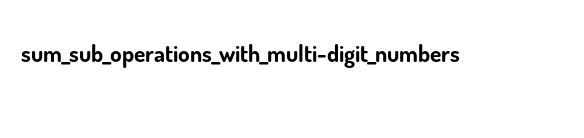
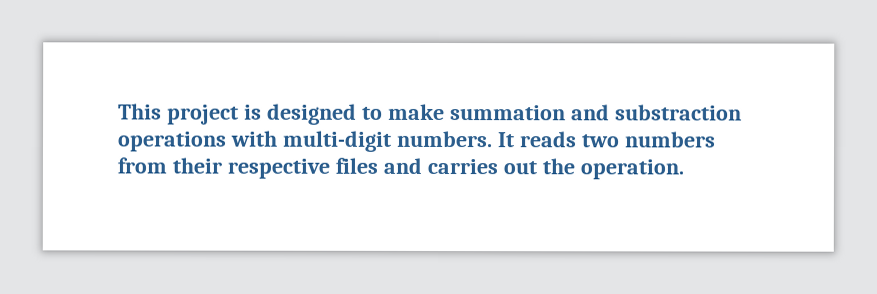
- sum_sub_operations_with_multi-digit_numbers
+ This project is designed to make summation and substraction operations with multi-digit numbers. It reads two numbers from their respective files and carries out the operation.

